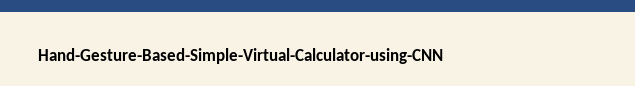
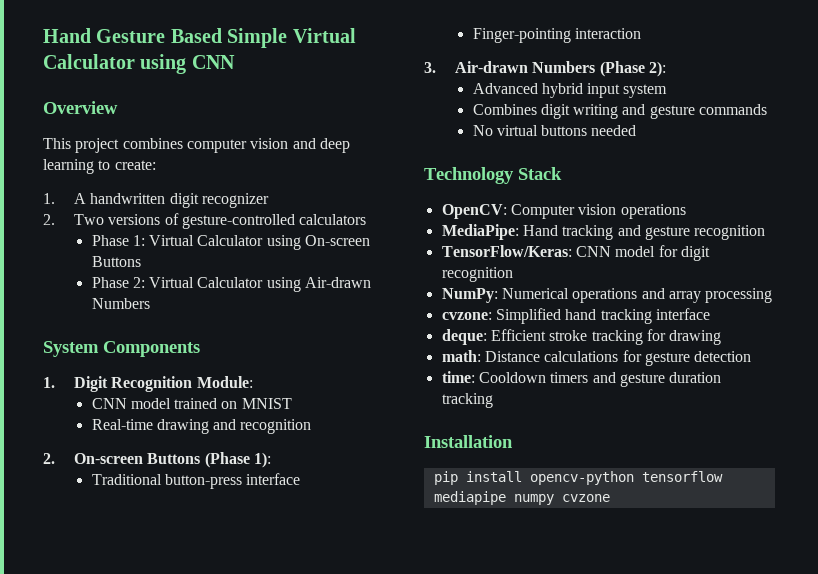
- Hand-Gesture-Based-Simple-Virtual-Calculator-using-CNN
+ Hand Gesture Based Simple Virtual Calculator using CNN
+ Overview
+ This project combines computer vision and deep learning to create:
+ 1. A handwritten digit recognizer
+ 2. Two versions of gesture-controlled calculators
+ Phase 1: Virtual Calculator using On-screen Buttons
+ Phase 2: Virtual Calculator using Air-drawn Numbers
+ System Components
+ 1. Digit Recognition Module:
+ CNN model trained on MNIST
+ Real-time drawing and recognition
+ 2. On-screen Buttons (Phase 1):
+ Traditional button-press interface
+ Finger-pointing interaction
+ 3. Air-drawn Numbers (Phase 2):
+ Advanced hybrid input system
+ Combines digit writing and gesture commands
+ No virtual buttons needed
+ Technology Stack
+ OpenCV: Computer vision operations
+ MediaPipe: Hand tracking and gesture recognition
+ TensorFlow/Keras: CNN model for digit recognition
+ NumPy: Numerical operations and array processing
+ cvzone: Simplified hand tracking interface
+ deque: Efficient stroke tracking for drawing
+ math: Distance calculations for gesture detection
+ time: Cooldown timers and gesture duration tracking
+ Installation
+ pip install opencv-python tensorflow mediapipe numpy cvzone

